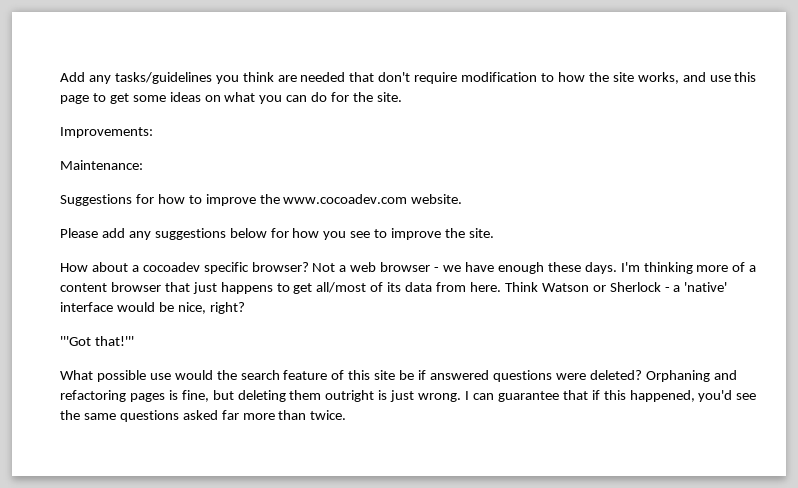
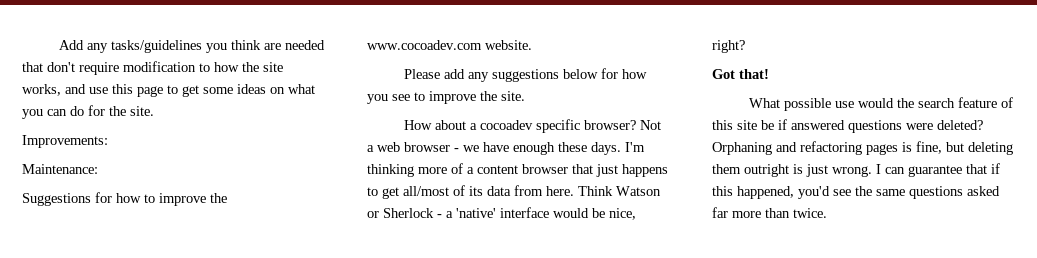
- '''Got that!'''
+ Got that!

